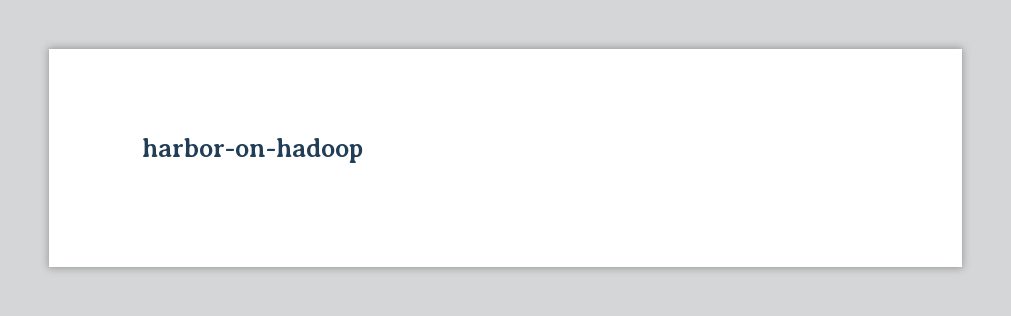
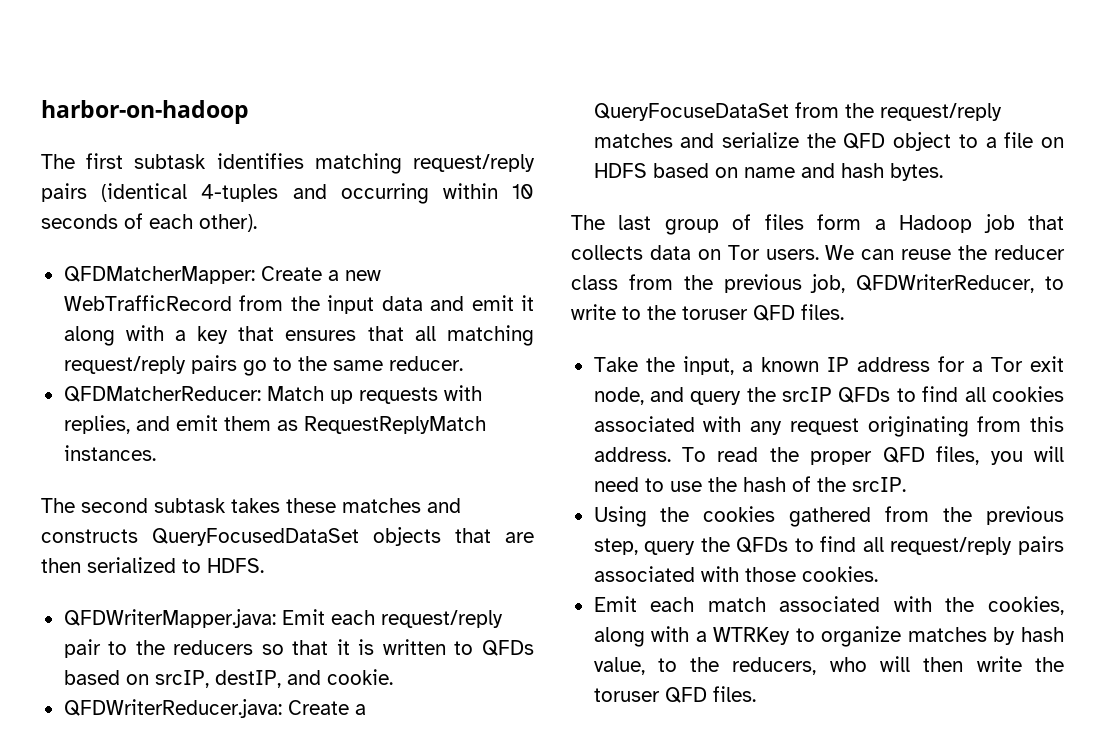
+ The first subtask identifies matching request/reply pairs (identical 4-tuples and occurring within 10 seconds of each other).
+ QFDMatcherMapper: Create a new WebTrafficRecord from the input data and emit it along with a key that ensures that all matching request/reply pairs go to the same reducer.
+ QFDMatcherReducer: Match up requests with replies, and emit them as RequestReplyMatch instances.
+ The second subtask takes these matches and constructs QueryFocusedDataSet objects that are then serialized to HDFS.
+ QFDWriterMapper.java: Emit each request/reply pair to the reducers so that it is written to QFDs based on srcIP, destIP, and cookie.
+ QFDWriterReducer.java: Create a QueryFocuseDataSet from the request/reply matches and serialize the QFD object to a file on HDFS based on name and hash bytes.
+ The last group of files form a Hadoop job that collects data on Tor users. We can reuse the reducer class from the previous job, QFDWriterReducer, to write to the toruser QFD files.
+ Take the input, a known IP address for a Tor exit node, and query the srcIP QFDs to find all cookies associated with any request originating from this address. To read the proper QFD files, you will need to use the hash of the srcIP.
+ Using the cookies gathered from the previous step, query the QFDs to find all request/reply pairs associated with those cookies.
+ Emit each match associated with the cookies, along with a WTRKey to organize matches by hash value, to the reducers, who will then write the toruser QFD files.

